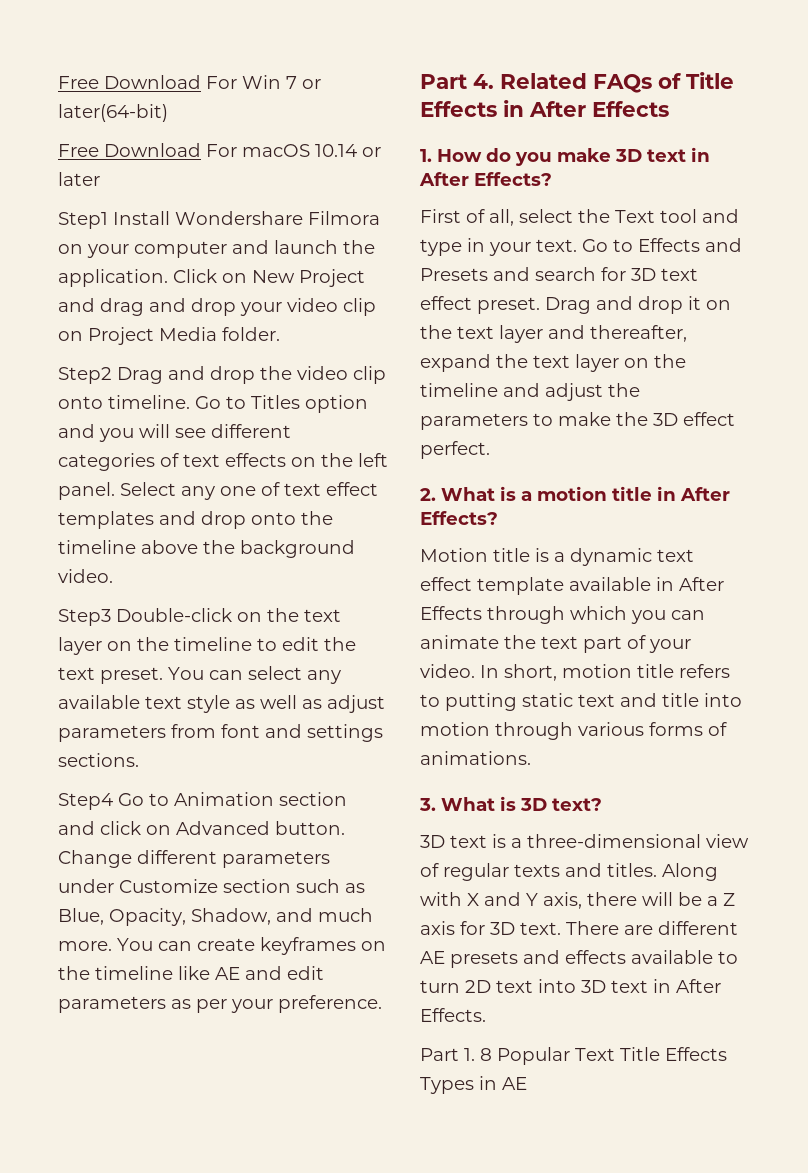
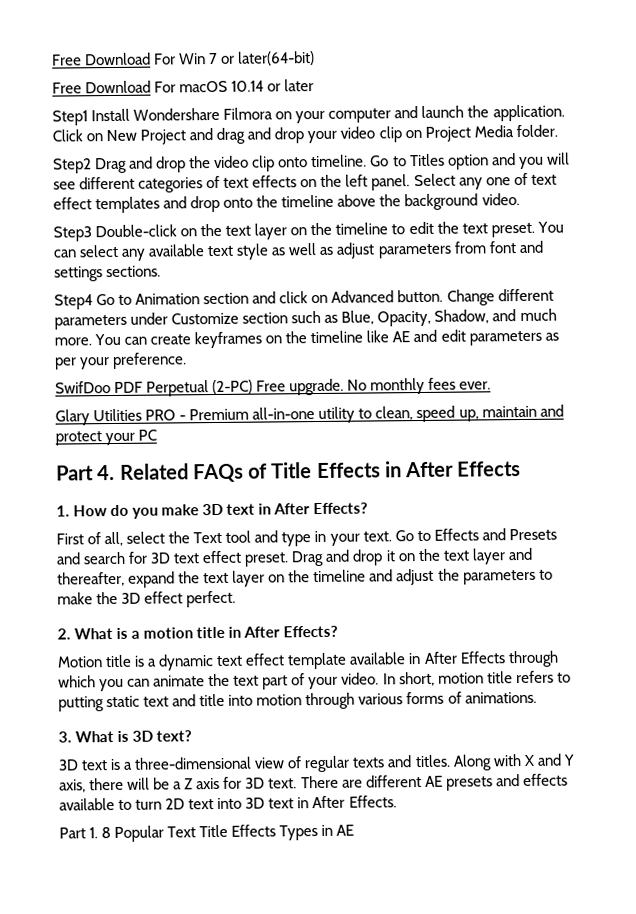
+ SwifDoo PDF Perpetual (2-PC) Free upgrade. No monthly fees ever.
+ Glary Utilities PRO - Premium all-in-one utility to clean, speed up, maintain and protect your PC

